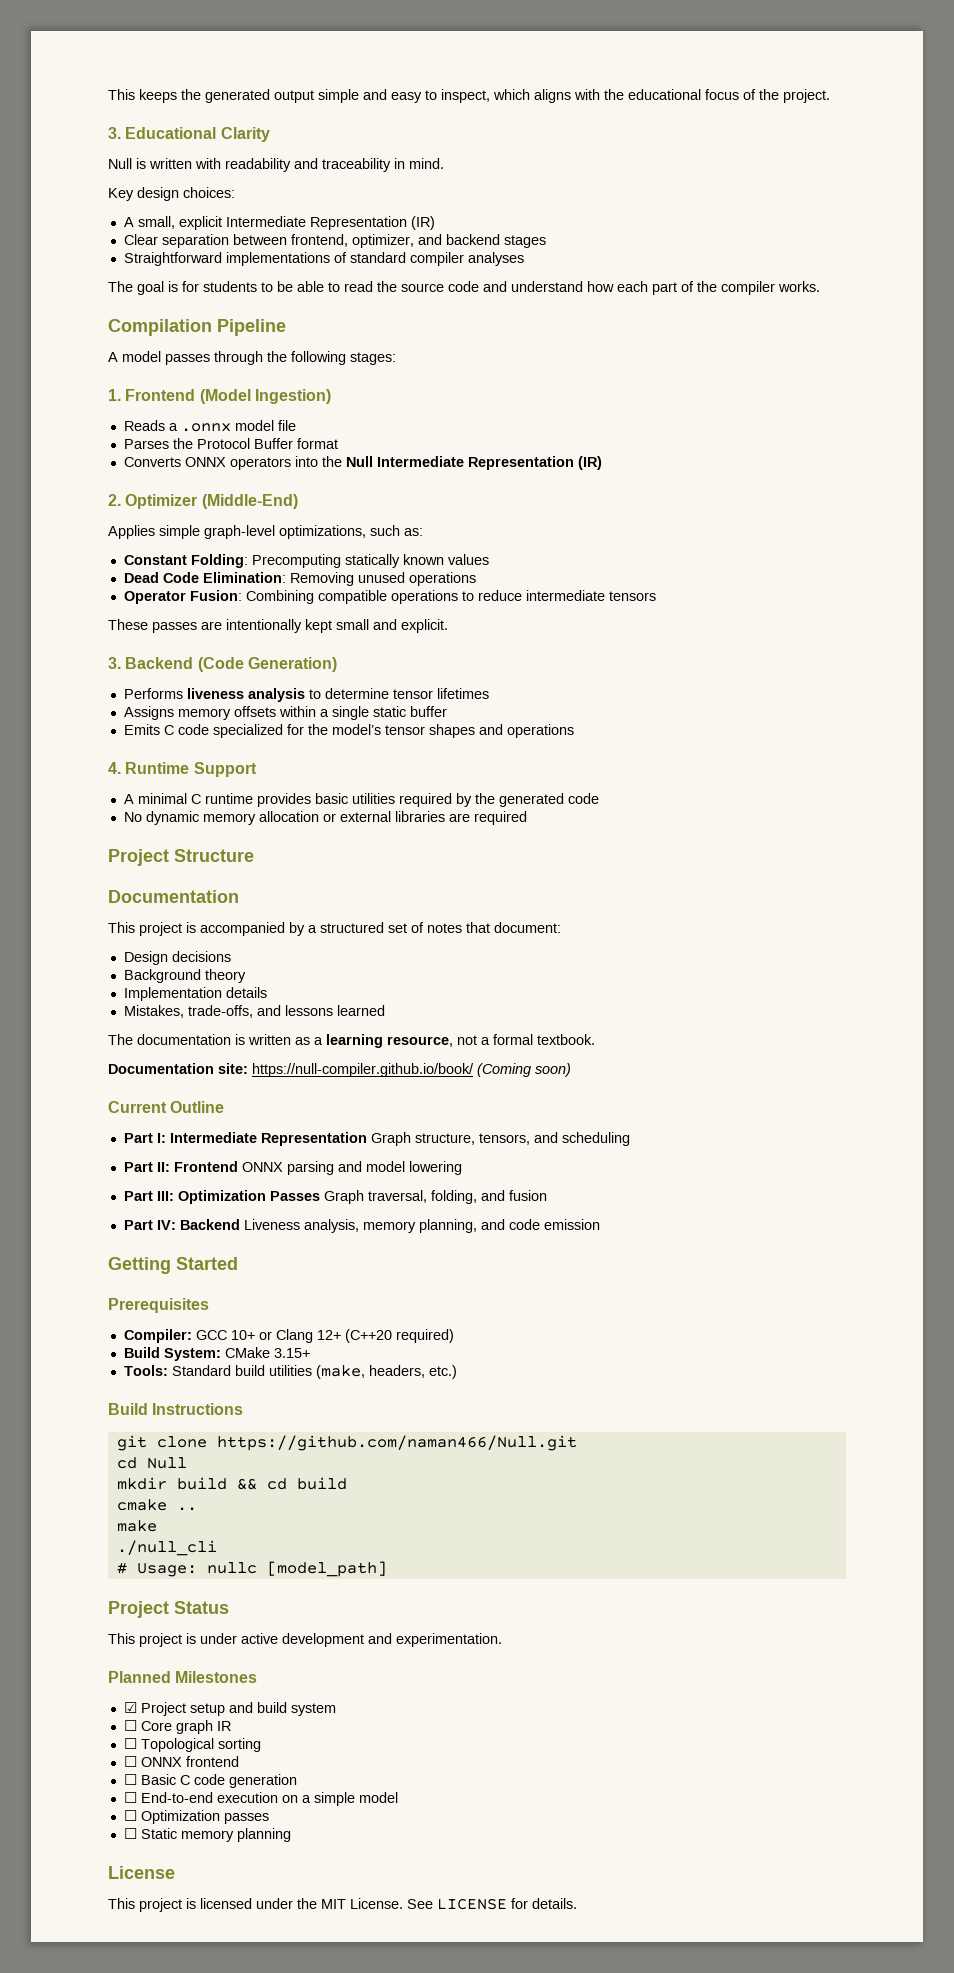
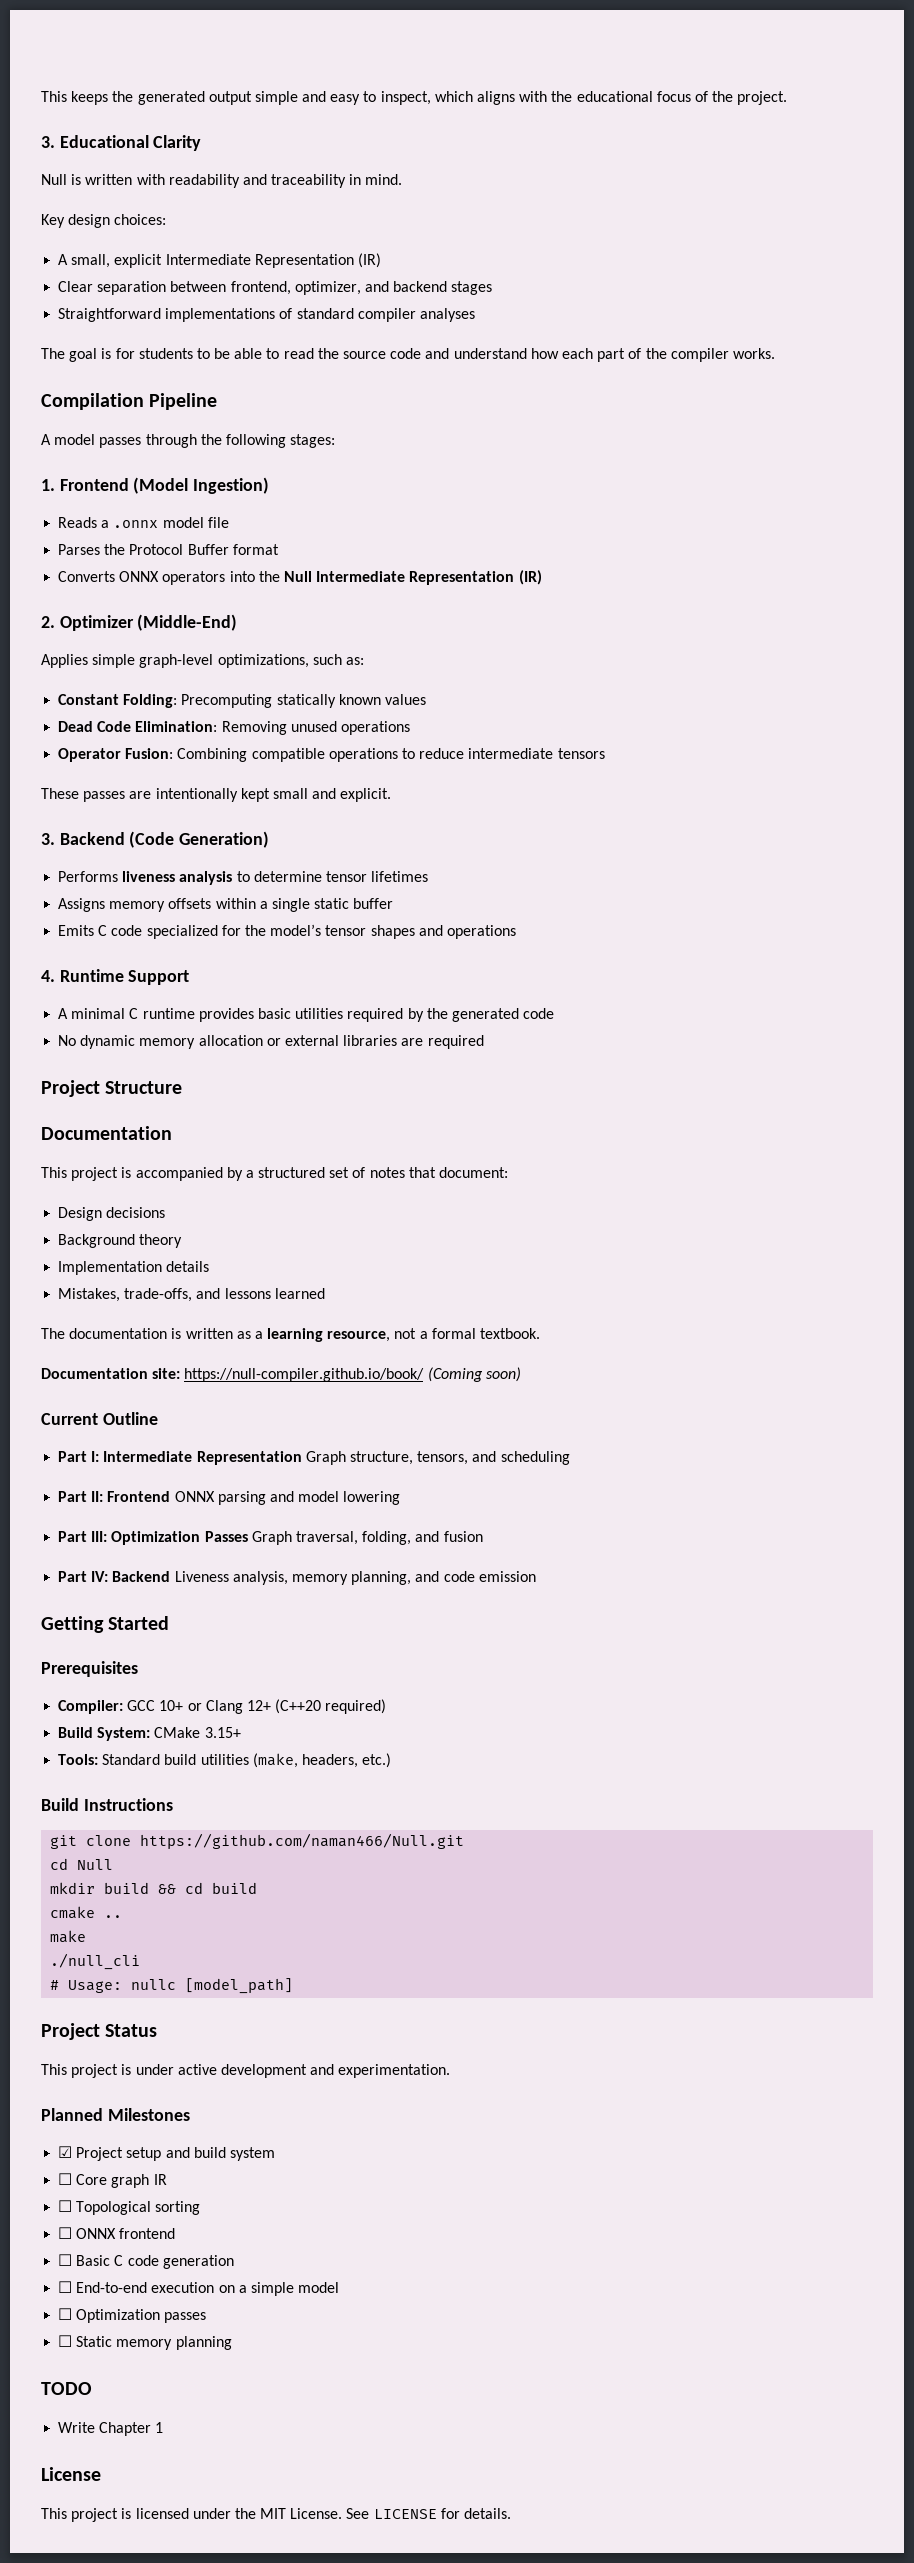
+ TODO
+ Write Chapter 1

